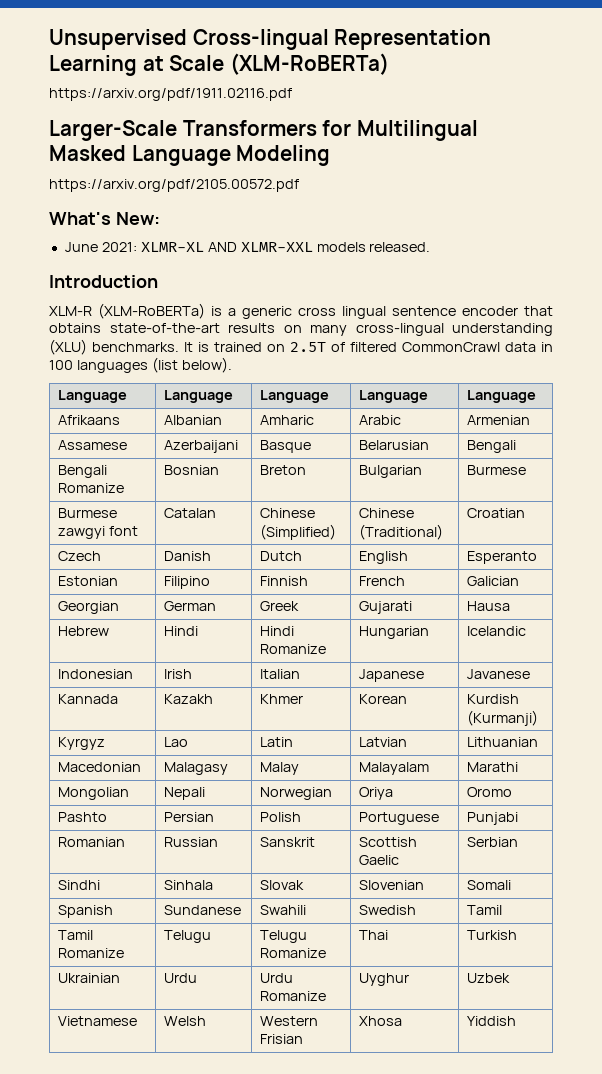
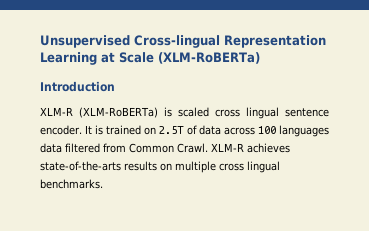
- https://arxiv.org/pdf/1911.02116.pdf
- Larger-Scale Transformers for Multilingual Masked Language Modeling
- https://arxiv.org/pdf/2105.00572.pdf
- What's New:
- June 2021: XLMR-XL AND XLMR-XXL models released.
- XLM-R (XLM-RoBERTa) is a generic cross lingual sentence encoder that obtains state-of-the-art results on many cross-lingual understanding (XLU) benchmarks.
+ XLM-R (XLM-RoBERTa) is scaled cross lingual sentence encoder.
- It is trained on 2.5T of filtered CommonCrawl data in 100 languages (list below).
- Language | Language | Language | Language | Language
- Afrikaans | Albanian | Amharic | Arabic | Armenian
- Assamese | Azerbaijani | Basque | Belarusian | Bengali
- Bengali Romanize | Bosnian | Breton | Bulgarian | Burmese
- Burmese zawgyi font | Catalan | Chinese (Simplified) | Chinese (Traditional) | Croatian
- Czech | Danish | Dutch | English | Esperanto
- Estonian | Filipino | Finnish | French | Galician
- Georgian | German | Greek | Gujarati | Hausa
- Hebrew | Hindi | Hindi Romanize | Hungarian | Icelandic
- Indonesian | Irish | Italian | Japanese | Javanese
- Kannada | Kazakh | Khmer | Korean | Kurdish (Kurmanji)
- Kyrgyz | Lao | Latin | Latvian | Lithuanian
- Macedonian | Malagasy | Malay | Malayalam | Marathi
- Mongolian | Nepali | Norwegian | Oriya | Oromo
- Pashto | Persian | Polish | Portuguese | Punjabi
- Romanian | Russian | Sanskrit | Scottish Gaelic | Serbian
- Sindhi | Sinhala | Slovak | Slovenian | Somali
- Spanish | Sundanese | Swahili | Swedish | Tamil
- Tamil Romanize | Telugu | Telugu Romanize | Thai | Turkish
- Ukrainian | Urdu | Urdu Romanize | Uyghur | Uzbek
- Vietnamese | Welsh | Western Frisian | Xhosa | Yiddish
+ It is trained on 2.5T of data across 100 languages data filtered from Common Crawl. XLM-R achieves state-of-the-arts results on multiple cross lingual benchmarks.

